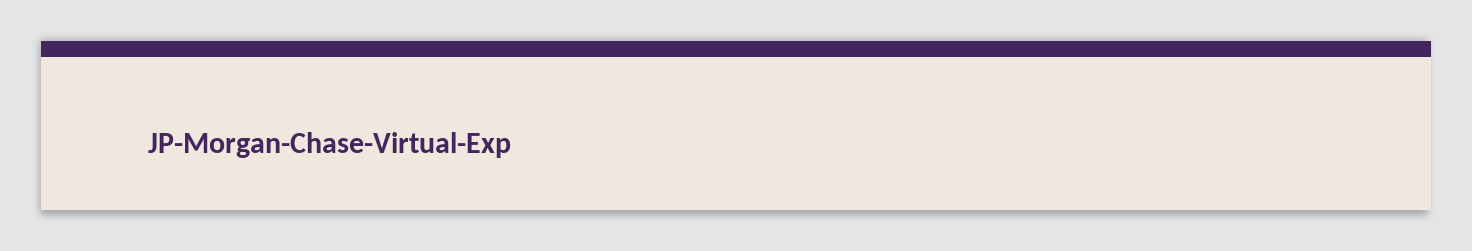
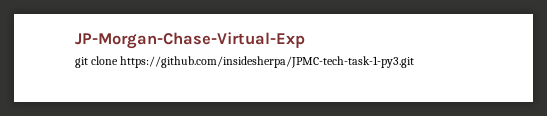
+ git clone https://github.com/insidesherpa/JPMC-tech-task-1-py3.git

